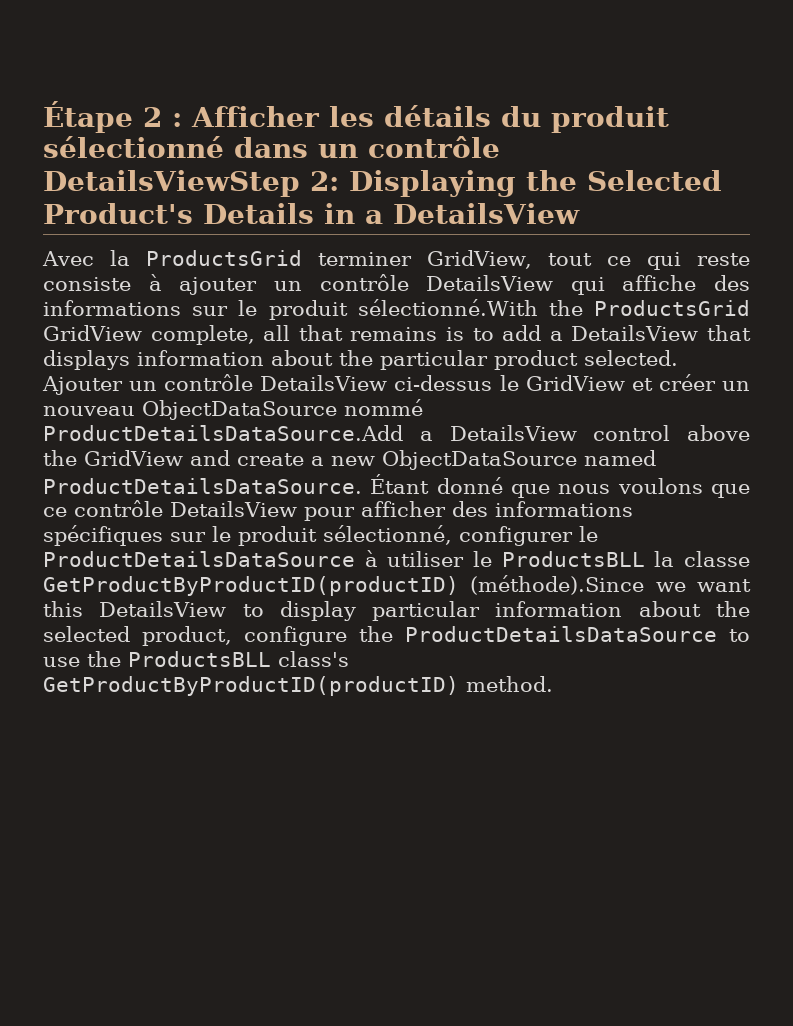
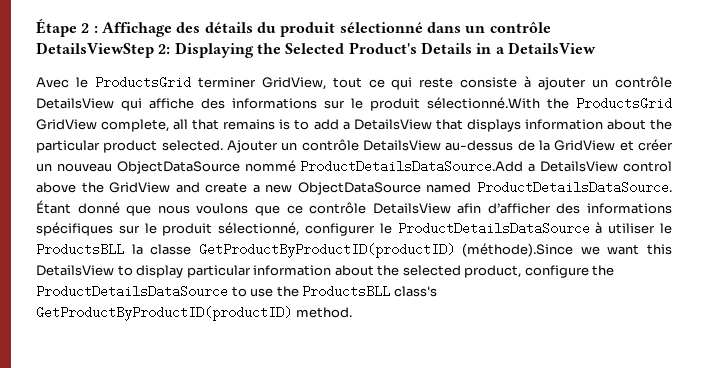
- Étape 2 : Afficher les détails du produit sélectionné dans un contrôle DetailsViewStep 2: Displaying the Selected Product's Details in a DetailsView
+ Étape 2 : Affichage des détails du produit sélectionné dans un contrôle DetailsViewStep 2: Displaying the Selected Product's Details in a DetailsView
- Avec la ProductsGrid terminer GridView, tout ce qui reste consiste à ajouter un contrôle DetailsView qui affiche des informations sur le produit sélectionné.With the ProductsGrid GridView complete, all that remains is to add a DetailsView that displays information about the particular product selected.
+ Avec le ProductsGrid terminer GridView, tout ce qui reste consiste à ajouter un contrôle DetailsView qui affiche des informations sur le produit sélectionné.With the ProductsGrid GridView complete, all that remains is to add a DetailsView that displays information about the particular product selected.
- Ajouter un contrôle DetailsView ci-dessus le GridView et créer un nouveau ObjectDataSource nommé ProductDetailsDataSource.Add a DetailsView control above the GridView and create a new ObjectDataSource named ProductDetailsDataSource.
+ Ajouter un contrôle DetailsView au-dessus de la GridView et créer un nouveau ObjectDataSource nommé ProductDetailsDataSource.Add a DetailsView control above the GridView and create a new ObjectDataSource named ProductDetailsDataSource.
- Étant donné que nous voulons que ce contrôle DetailsView pour afficher des informations spécifiques sur le produit sélectionné, configurer le ProductDetailsDataSource à utiliser le ProductsBLL la classe GetProductByProductID(productID) (méthode).Since we want this DetailsView to display particular information about the selected product, configure the ProductDetailsDataSource to use the ProductsBLL class's GetProductByProductID(productID) method.
+ Étant donné que nous voulons que ce contrôle DetailsView afin d’afficher des informations spécifiques sur le produit sélectionné, configurer le ProductDetailsDataSource à utiliser le ProductsBLL la classe GetProductByProductID(productID) (méthode).Since we want this DetailsView to display particular information about the selected product, configure the ProductDetailsDataSource to use the ProductsBLL class's GetProductByProductID(productID) method.

